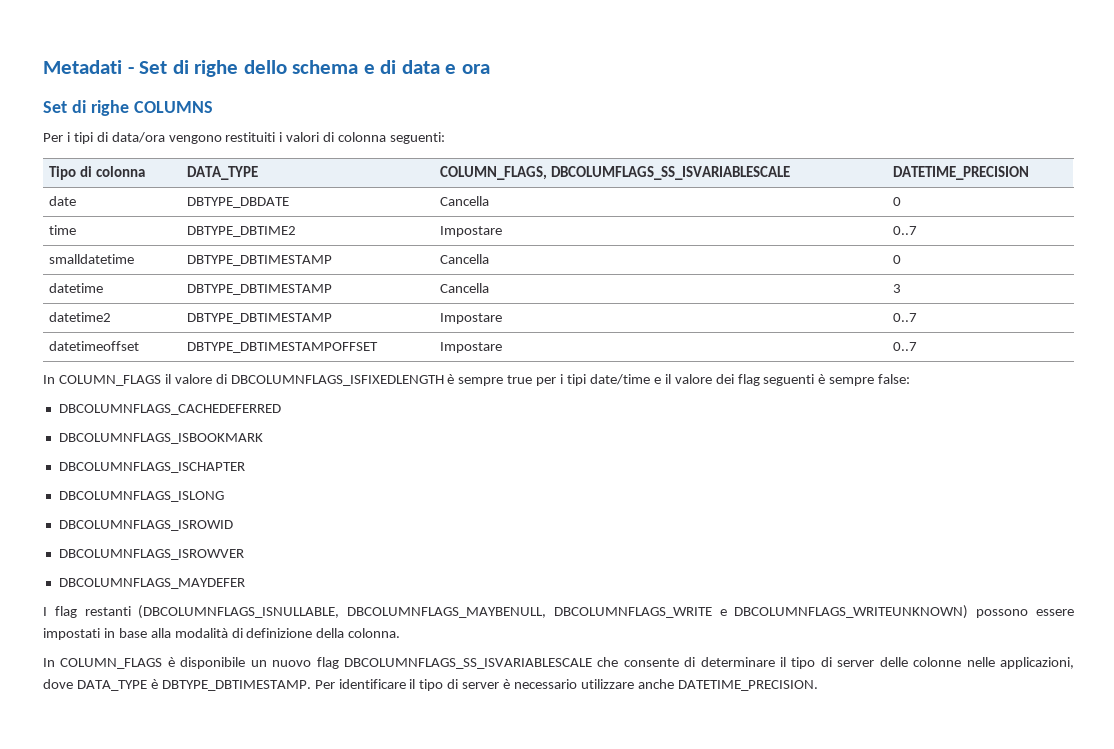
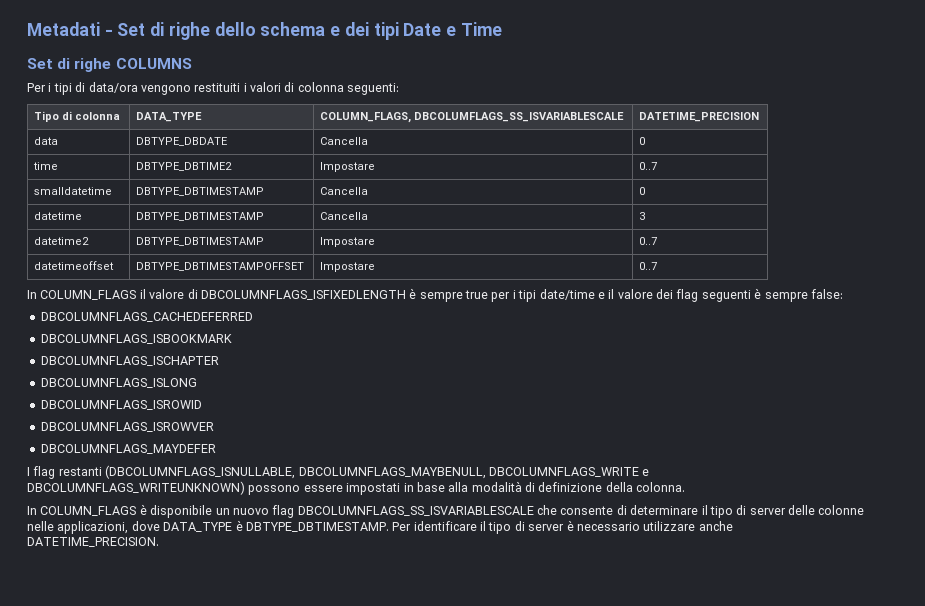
- Metadati - Set di righe dello schema e di data e ora
+ Metadati - Set di righe dello schema e dei tipi Date e Time
- date | DBTYPE_DBDATE | Cancella | 0
+ data | DBTYPE_DBDATE | Cancella | 0

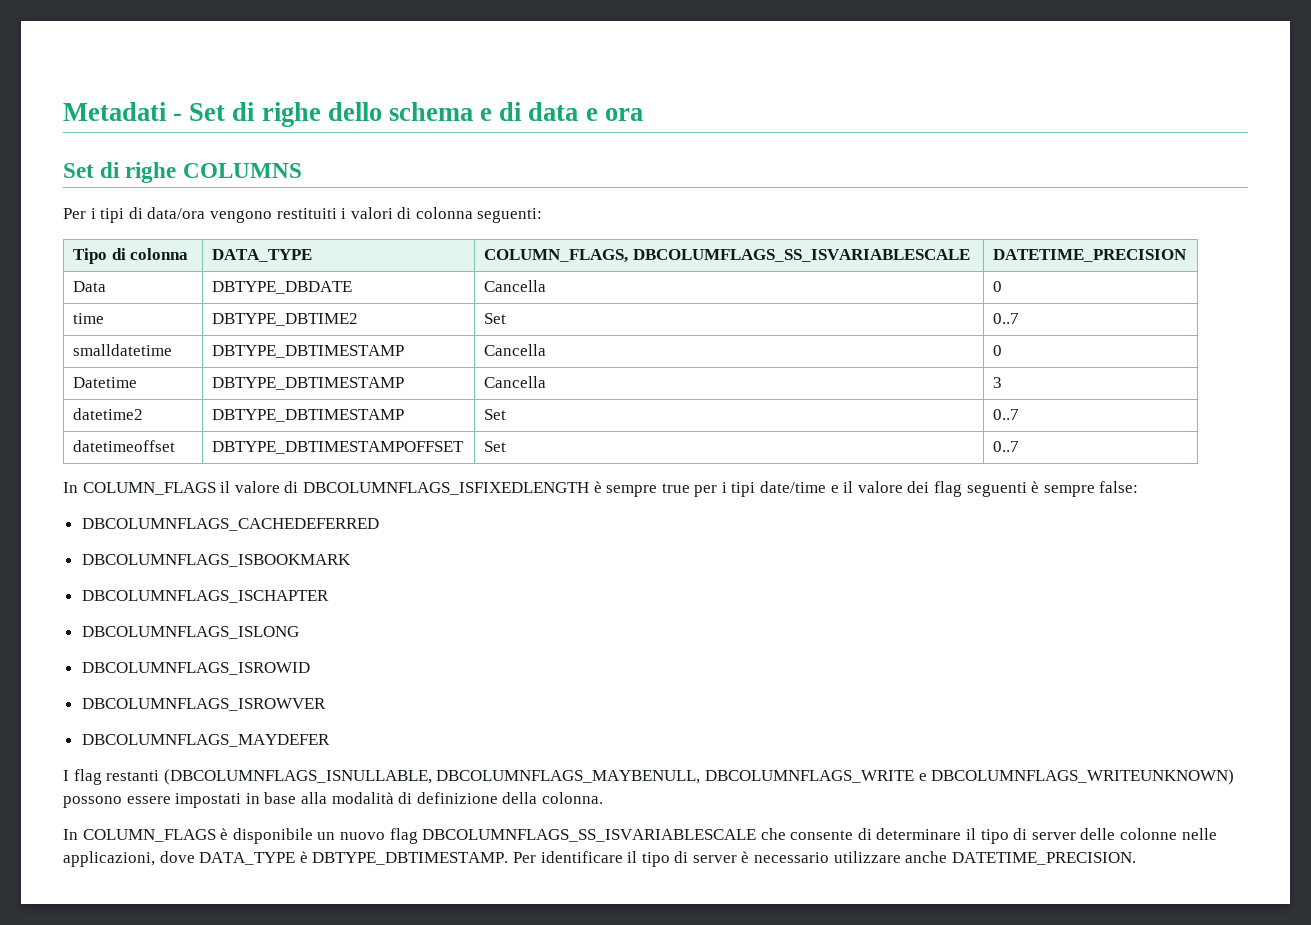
- Metadati - Set di righe dello schema e dei tipi Date e Time
+ Metadati - Set di righe dello schema e di data e ora
- data | DBTYPE_DBDATE | Cancella | 0
+ Data | DBTYPE_DBDATE | Cancella | 0
- time | DBTYPE_DBTIME2 | Impostare | 0..7
+ time | DBTYPE_DBTIME2 | Set | 0..7
- datetime | DBTYPE_DBTIMESTAMP | Cancella | 3
+ Datetime | DBTYPE_DBTIMESTAMP | Cancella | 3
- datetime2 | DBTYPE_DBTIMESTAMP | Impostare | 0..7
+ datetime2 | DBTYPE_DBTIMESTAMP | Set | 0..7
- datetimeoffset | DBTYPE_DBTIMESTAMPOFFSET | Impostare | 0..7
+ datetimeoffset | DBTYPE_DBTIMESTAMPOFFSET | Set | 0..7

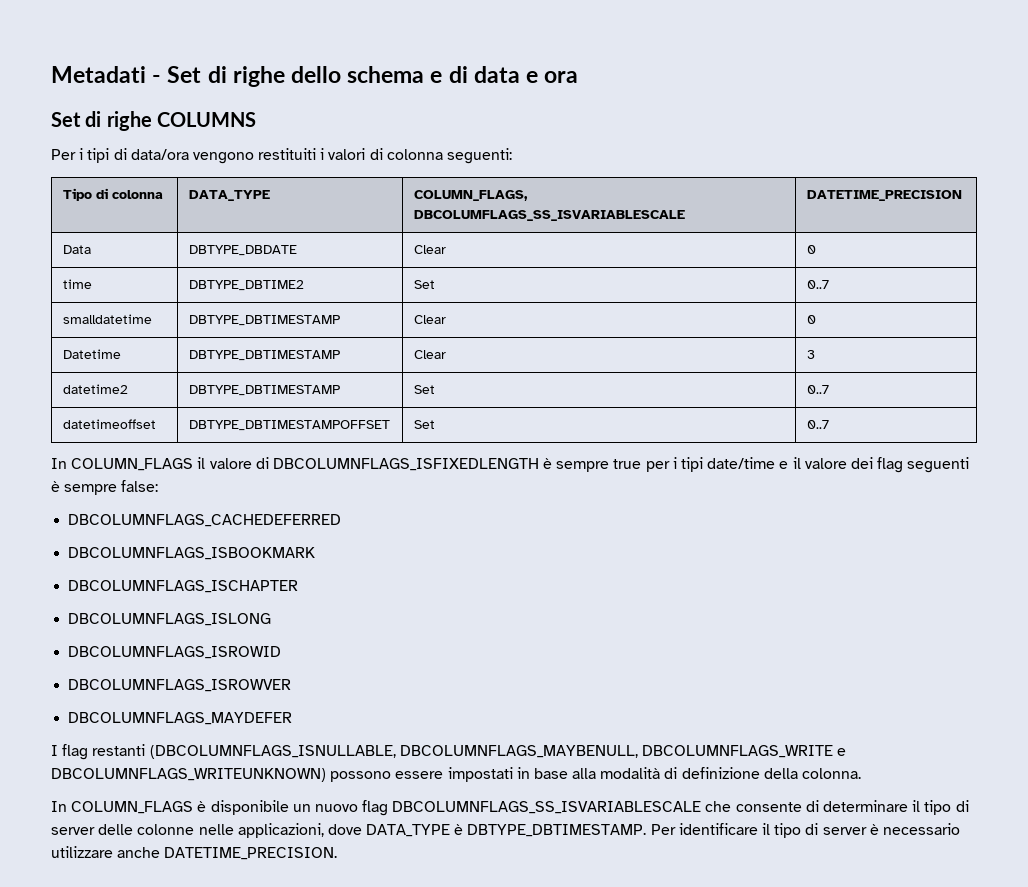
- Data | DBTYPE_DBDATE | Cancella | 0
+ Data | DBTYPE_DBDATE | Clear | 0
- smalldatetime | DBTYPE_DBTIMESTAMP | Cancella | 0
+ smalldatetime | DBTYPE_DBTIMESTAMP | Clear | 0
- Datetime | DBTYPE_DBTIMESTAMP | Cancella | 3
+ Datetime | DBTYPE_DBTIMESTAMP | Clear | 3

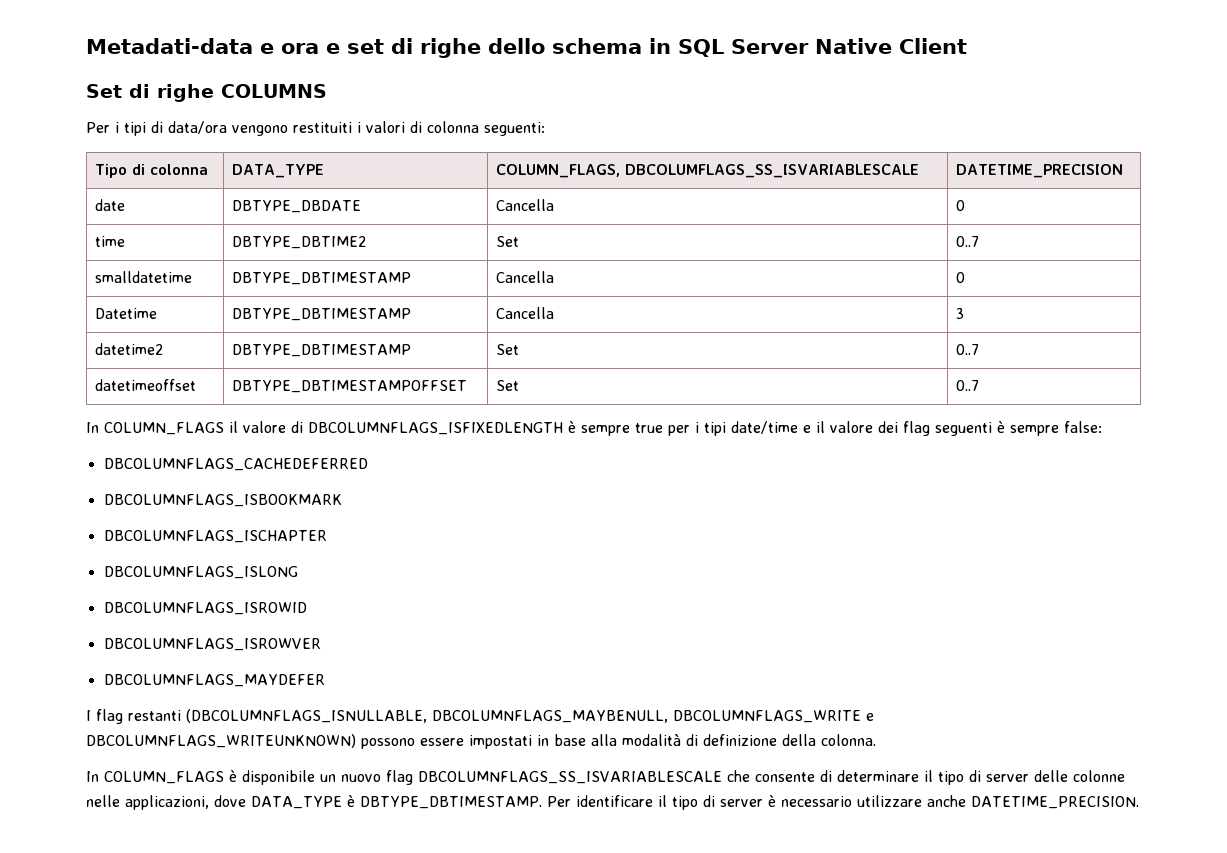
- Metadati - Set di righe dello schema e di data e ora
+ Metadati-data e ora e set di righe dello schema in SQL Server Native Client
- Data | DBTYPE_DBDATE | Clear | 0
+ date | DBTYPE_DBDATE | Cancella | 0
- smalldatetime | DBTYPE_DBTIMESTAMP | Clear | 0
+ smalldatetime | DBTYPE_DBTIMESTAMP | Cancella | 0
- Datetime | DBTYPE_DBTIMESTAMP | Clear | 3
+ Datetime | DBTYPE_DBTIMESTAMP | Cancella | 3

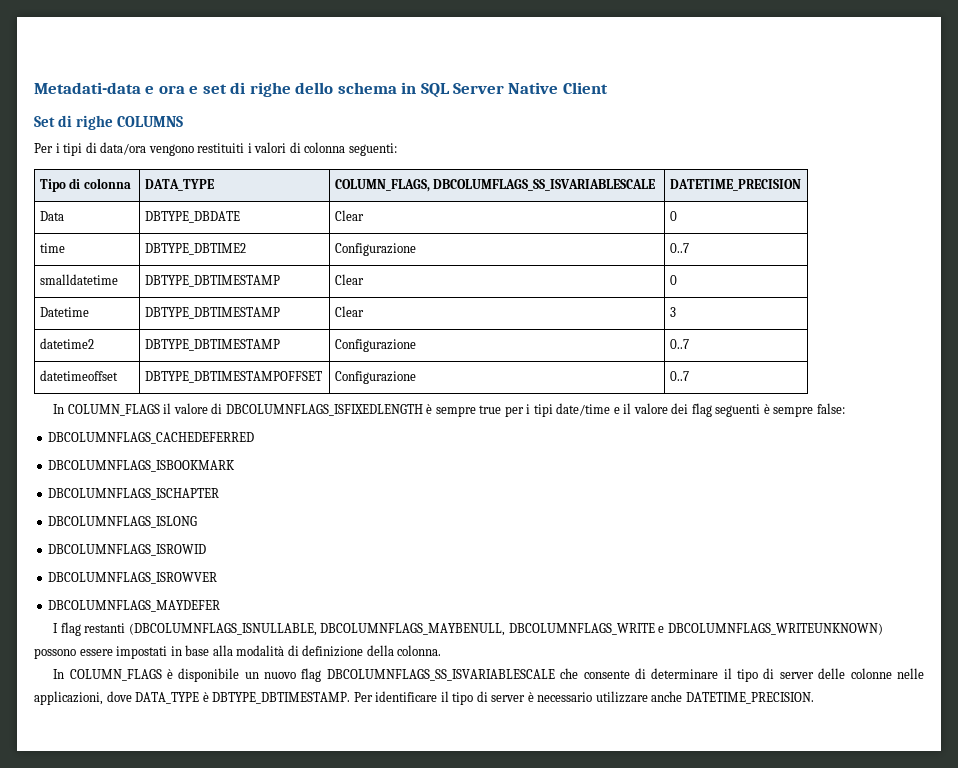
- date | DBTYPE_DBDATE | Cancella | 0
+ Data | DBTYPE_DBDATE | Clear | 0
- time | DBTYPE_DBTIME2 | Set | 0..7
+ time | DBTYPE_DBTIME2 | Configurazione | 0..7
- smalldatetime | DBTYPE_DBTIMESTAMP | Cancella | 0
+ smalldatetime | DBTYPE_DBTIMESTAMP | Clear | 0
- Datetime | DBTYPE_DBTIMESTAMP | Cancella | 3
+ Datetime | DBTYPE_DBTIMESTAMP | Clear | 3
- datetime2 | DBTYPE_DBTIMESTAMP | Set | 0..7
+ datetime2 | DBTYPE_DBTIMESTAMP | Configurazione | 0..7
- datetimeoffset | DBTYPE_DBTIMESTAMPOFFSET | Set | 0..7
+ datetimeoffset | DBTYPE_DBTIMESTAMPOFFSET | Configurazione | 0..7

